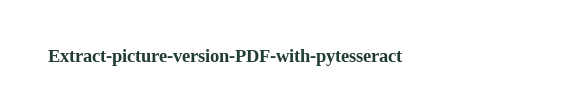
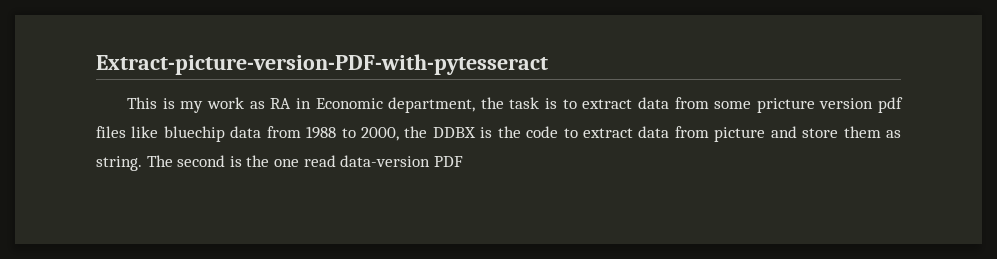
+ This is my work as RA in Economic department, the task is to extract data from some pricture version pdf files like bluechip data from 1988 to 2000, the DDBX is the code to extract data from picture and store them as string. The second is the one read data-version PDF

